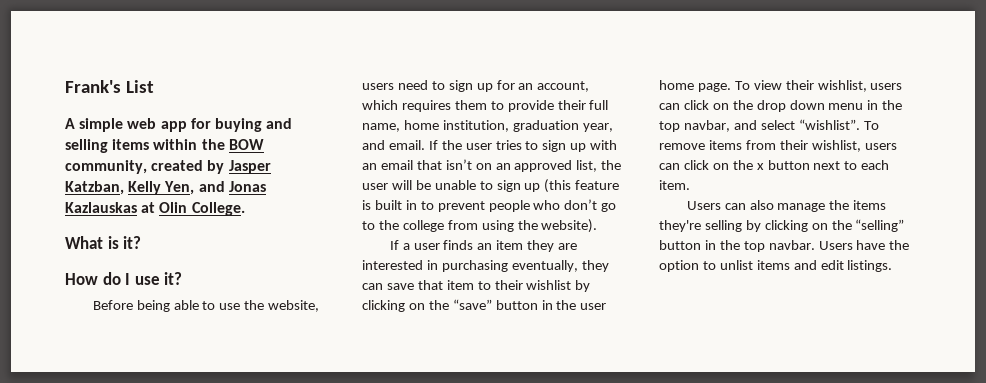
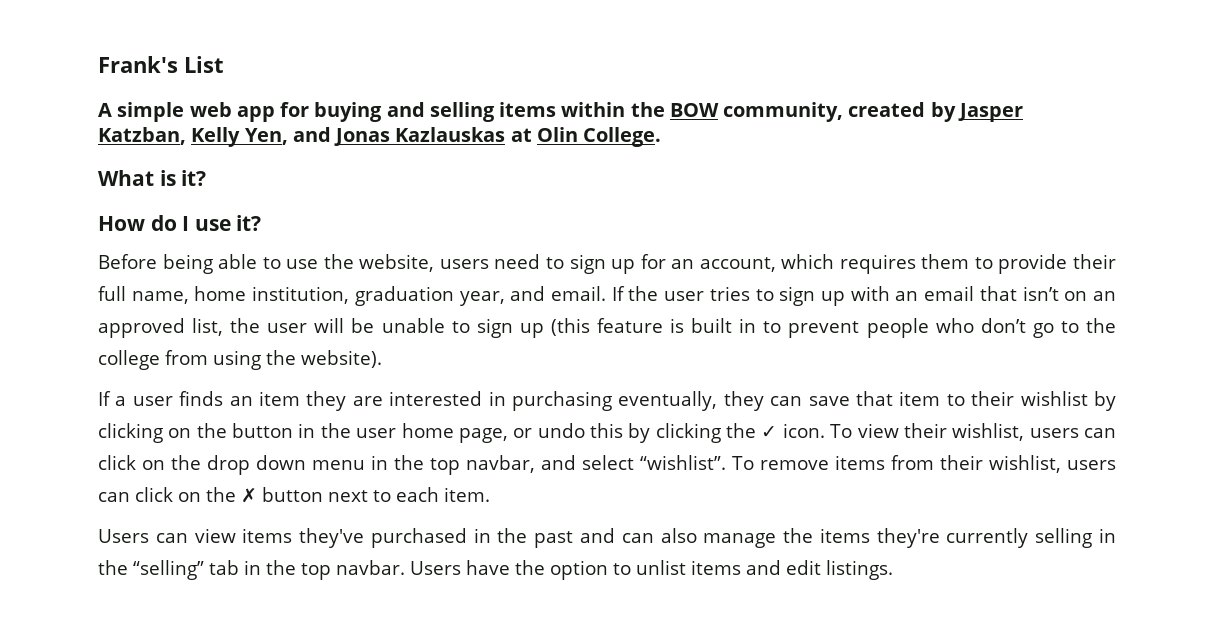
- If a user finds an item they are interested in purchasing eventually, they can save that item to their wishlist by clicking on the “save” button in the user home page.
+ If a user finds an item they are interested in purchasing eventually, they can save that item to their wishlist by clicking on the button in the user home page, or undo this by clicking the ✓ icon.
- To remove items from their wishlist, users can click on the x button next to each item.
+ To remove items from their wishlist, users can click on the ✗ button next to each item.
- Users can also manage the items they're selling by clicking on the “selling” button in the top navbar.
+ Users can view items they've purchased in the past and can also manage the items they're currently selling in the “selling” tab in the top navbar.

